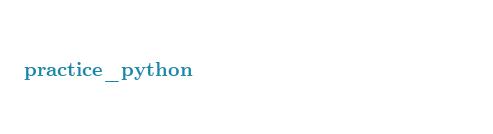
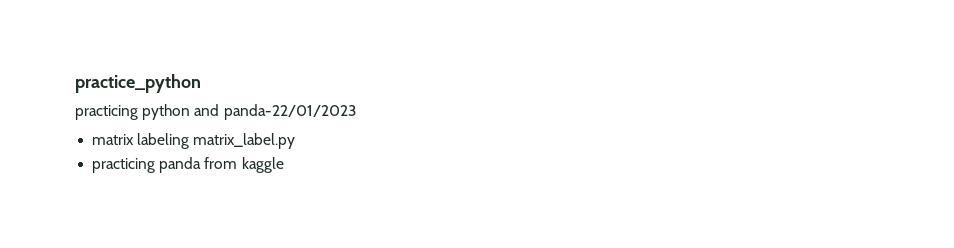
+ practicing python and panda-22/01/2023
+ matrix labeling matrix_label.py
+ practicing panda from kaggle

